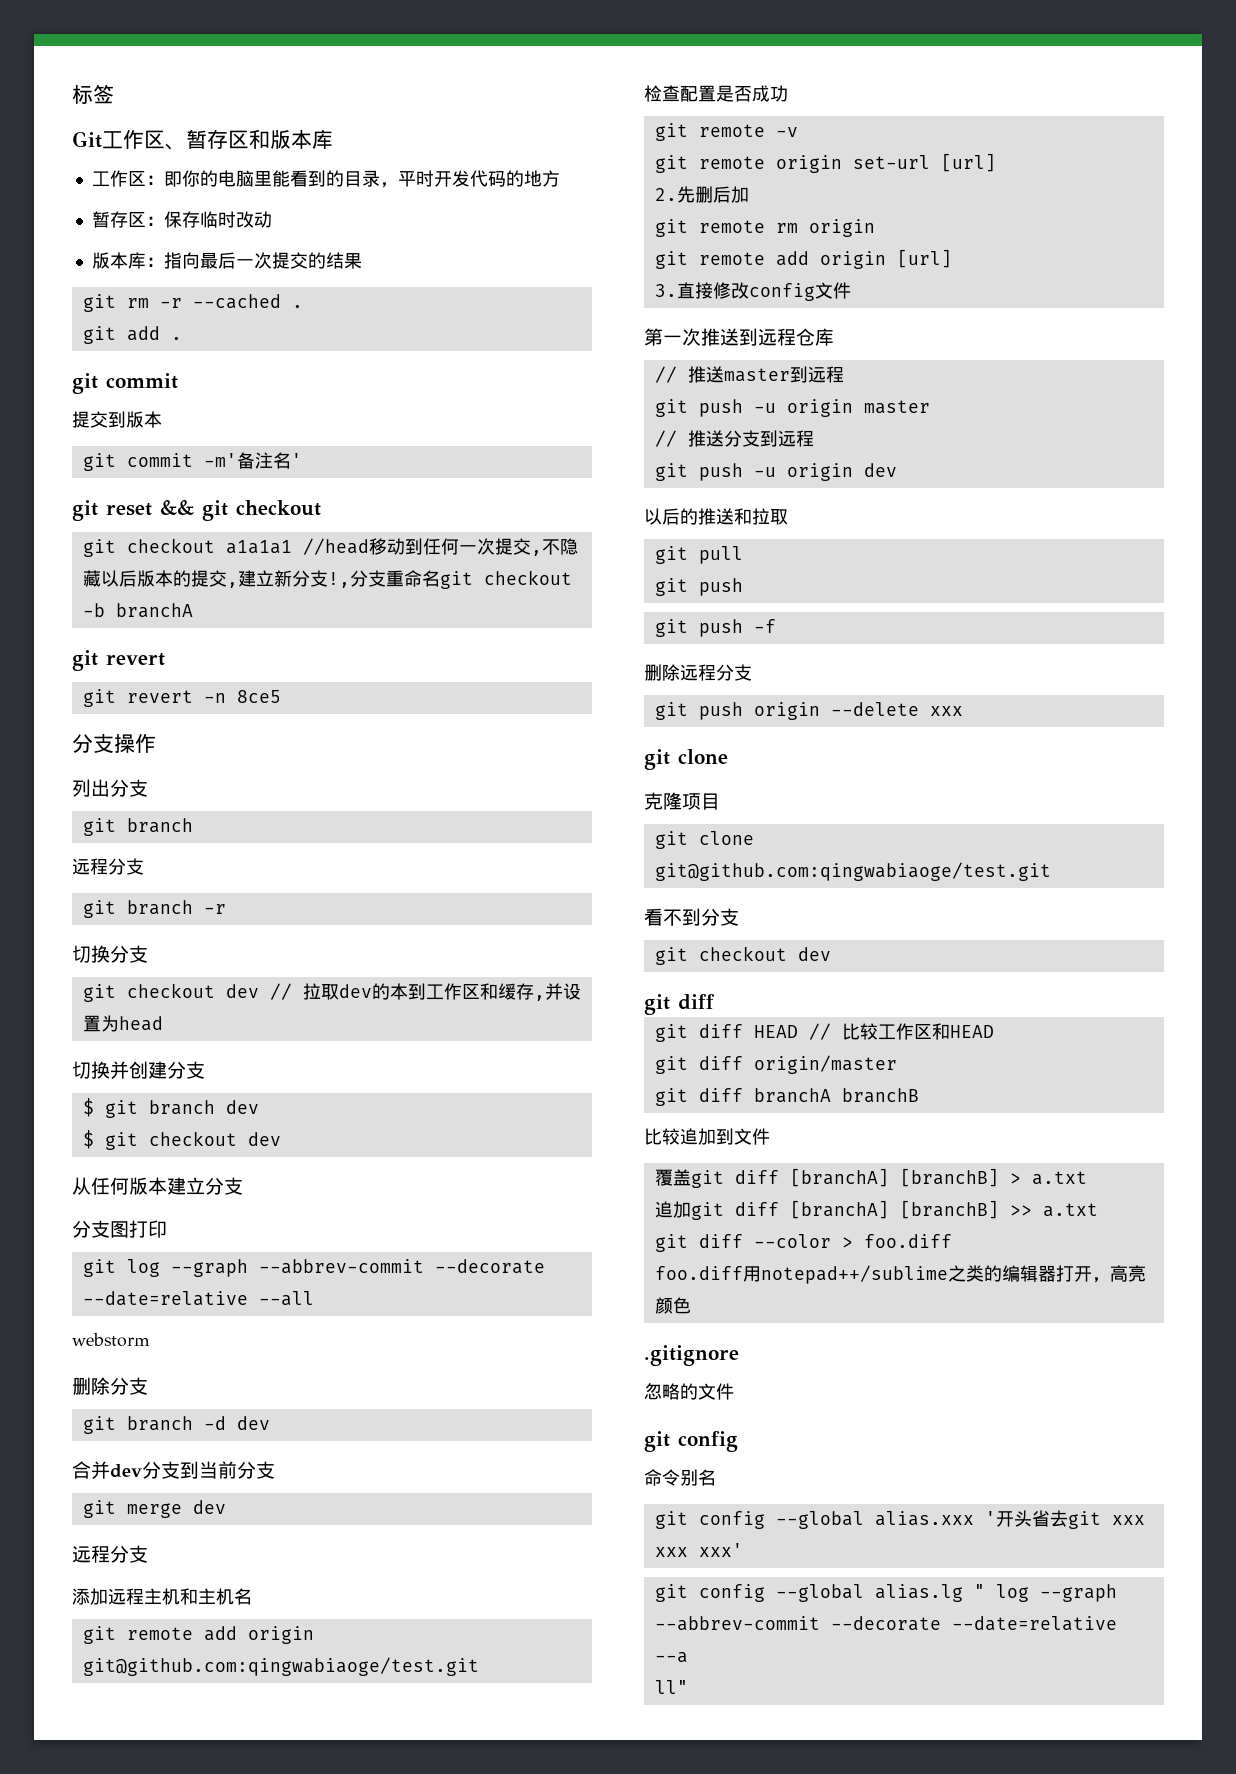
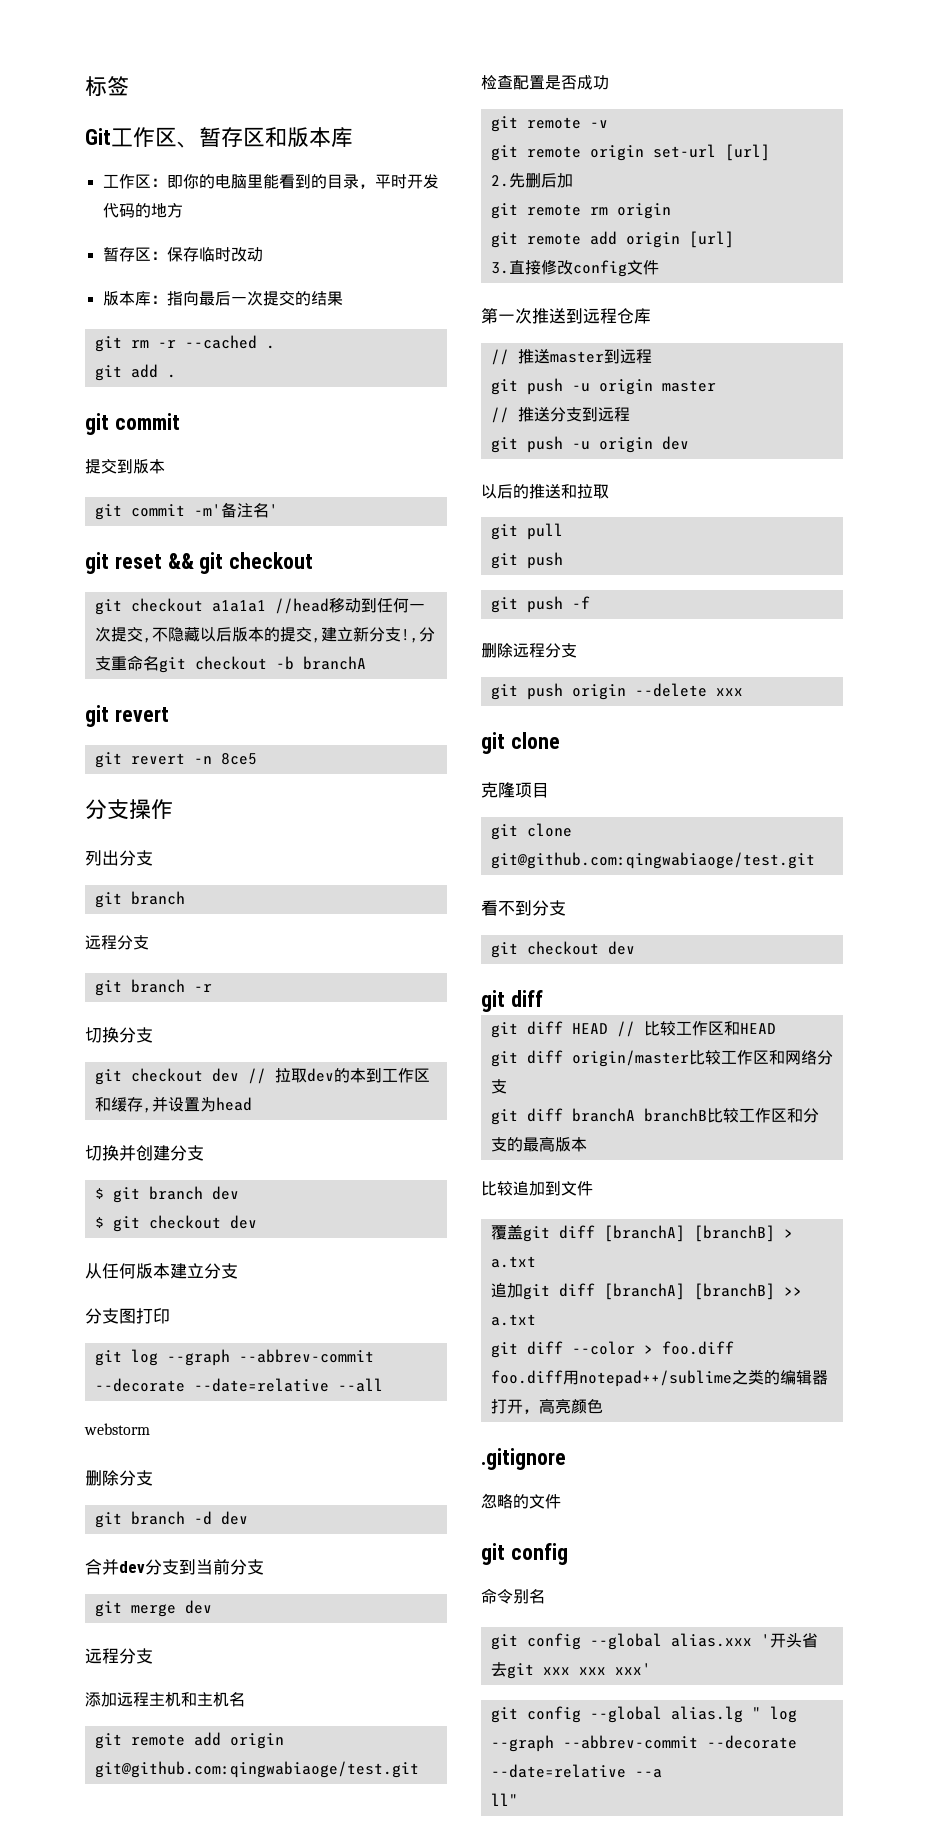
- git diff origin/master
+ git diff origin/master比较工作区和网络分支
- git diff branchA branchB
+ git diff branchA branchB比较工作区和分支的最高版本

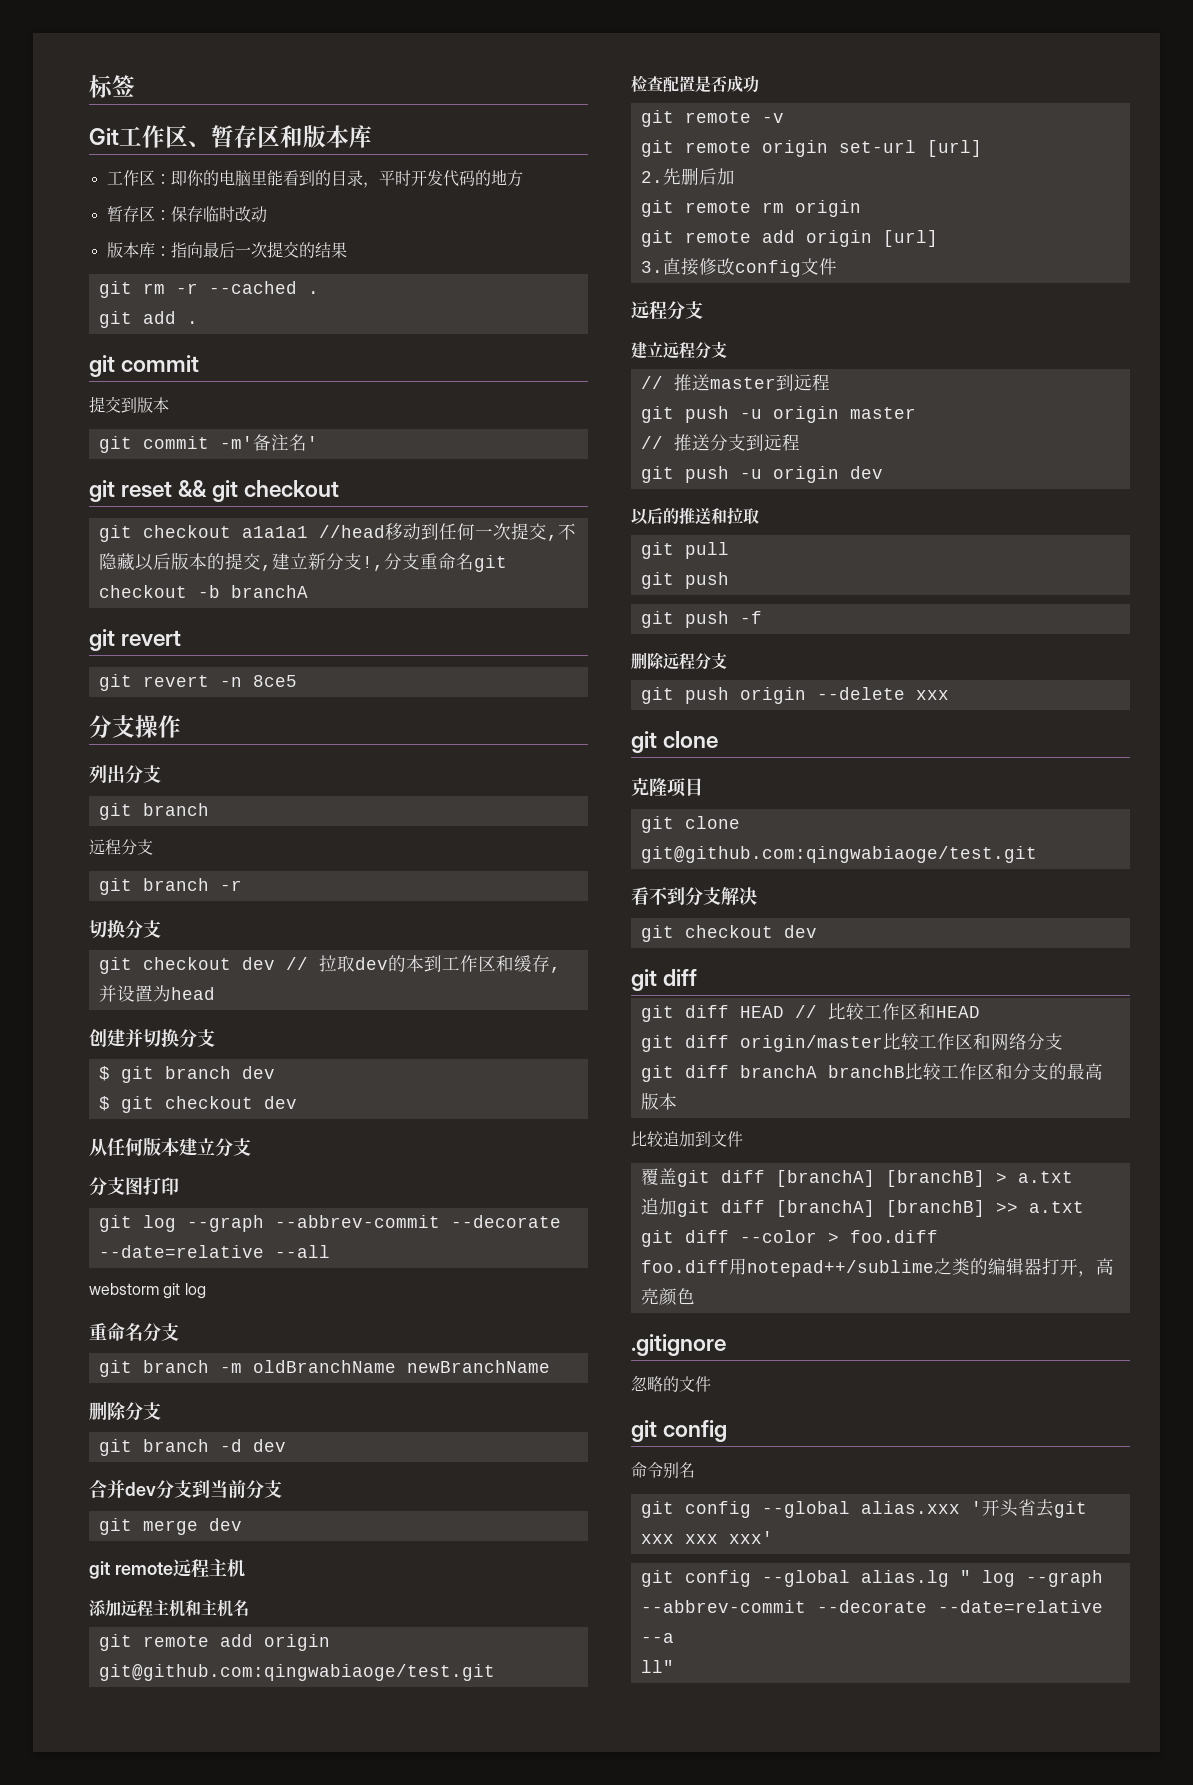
- 切换并创建分支
+ 创建并切换分支
- webstorm
+ webstorm git log
+ 重命名分支
+ git branch -m oldBranchName newBranchName
  git merge dev
- 远程分支
+ git remote远程主机
  3.直接修改config文件
- 第一次推送到远程仓库
+ 远程分支
+ 建立远程分支
- 看不到分支
+ 看不到分支解决

